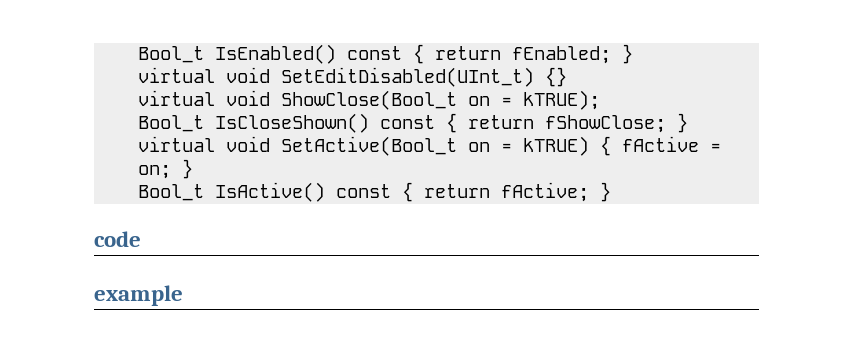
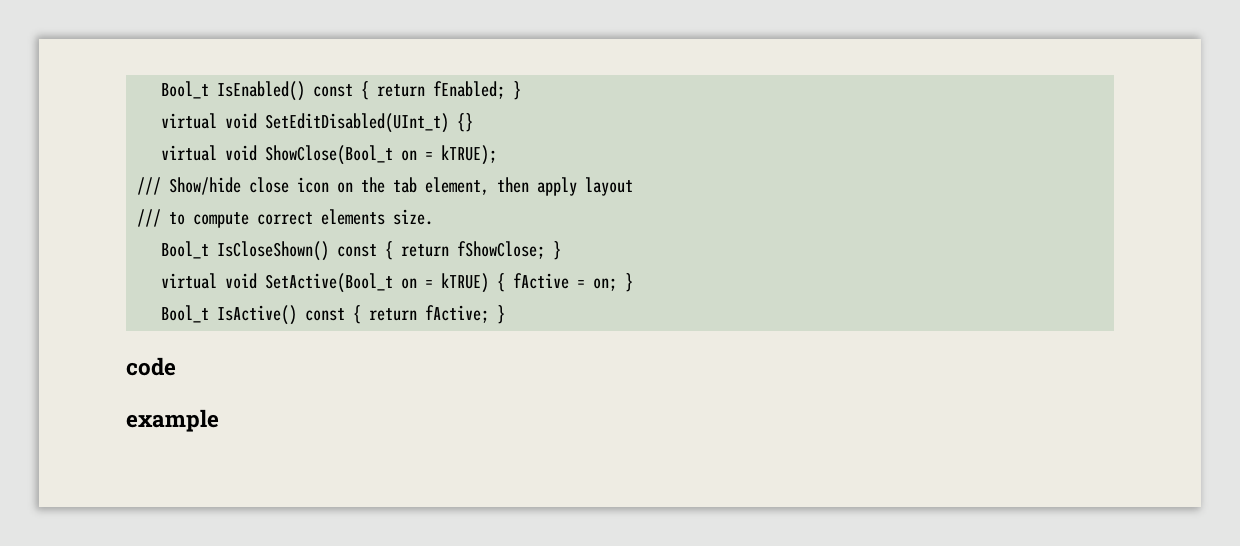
+ /// Show/hide close icon on the tab element, then apply layout
+ /// to compute correct elements size.

